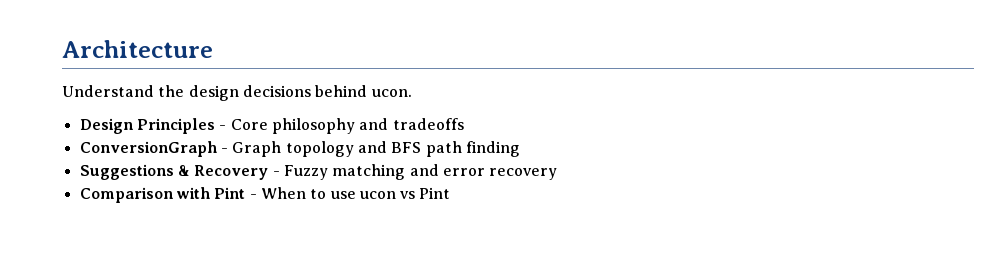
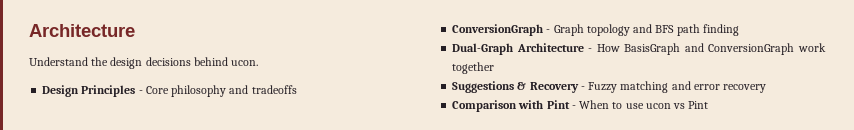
+ Dual-Graph Architecture - How BasisGraph and ConversionGraph work together

